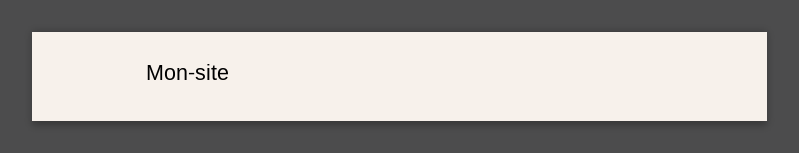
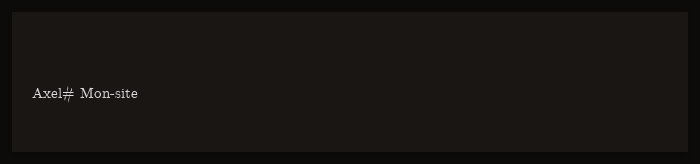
- Mon-site
+ Axel# Mon-site

